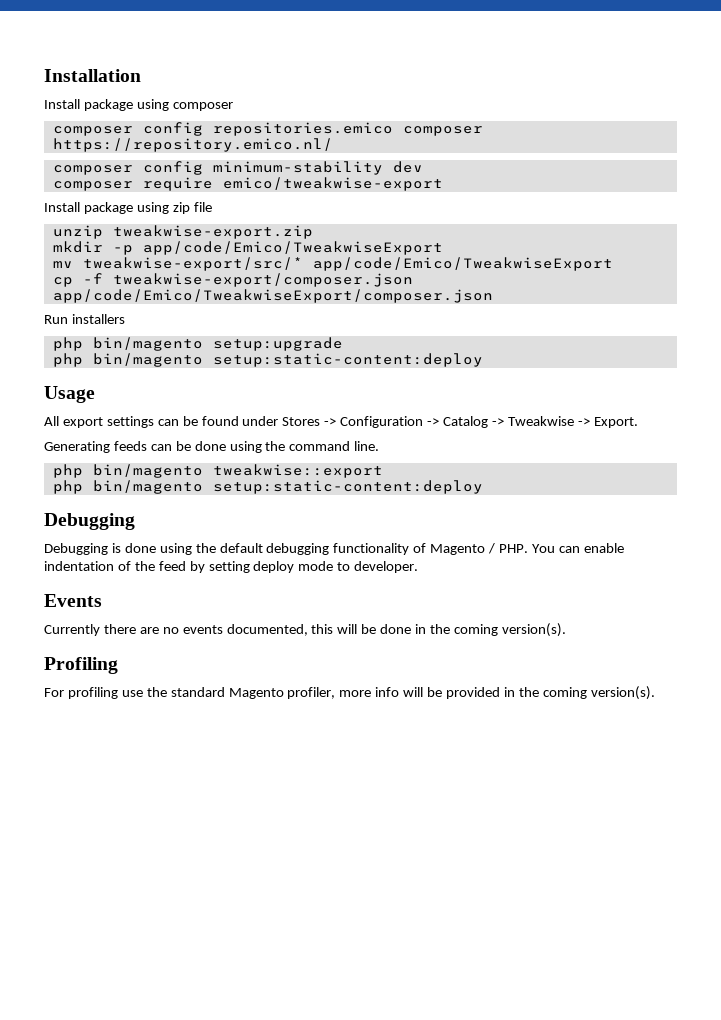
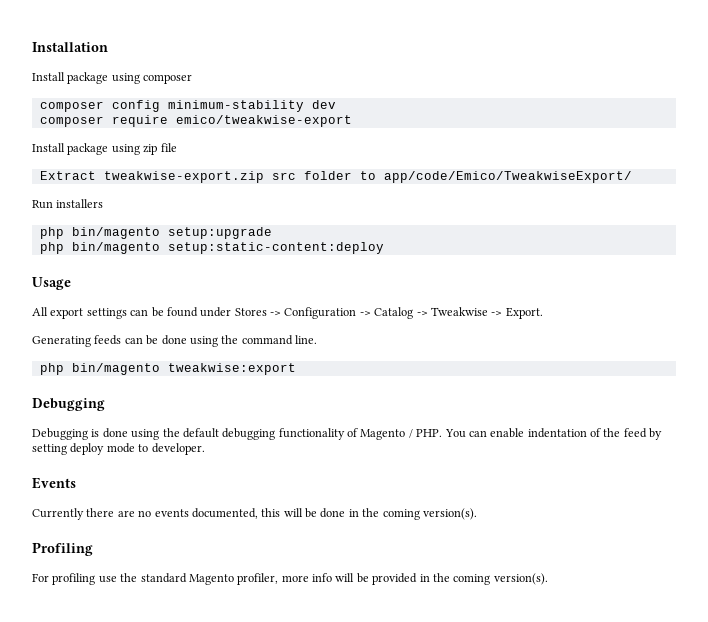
- composer config repositories.emico composer https://repository.emico.nl/
- unzip tweakwise-export.zip
- mkdir -p app/code/Emico/TweakwiseExport
- mv tweakwise-export/src/* app/code/Emico/TweakwiseExport
- cp -f tweakwise-export/composer.json app/code/Emico/TweakwiseExport/composer.json
+ Extract tweakwise-export.zip src folder to app/code/Emico/TweakwiseExport/
- php bin/magento tweakwise::export
- php bin/magento setup:static-content:deploy
+ php bin/magento tweakwise:export

